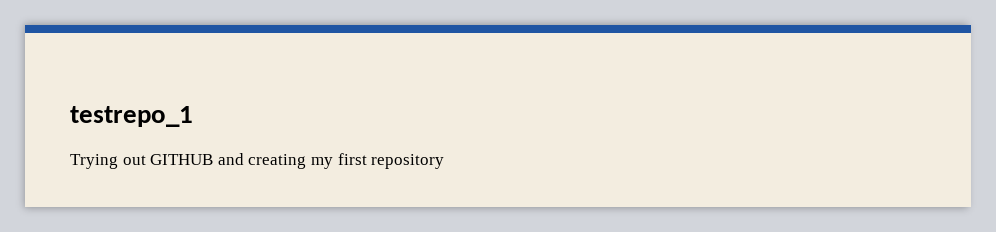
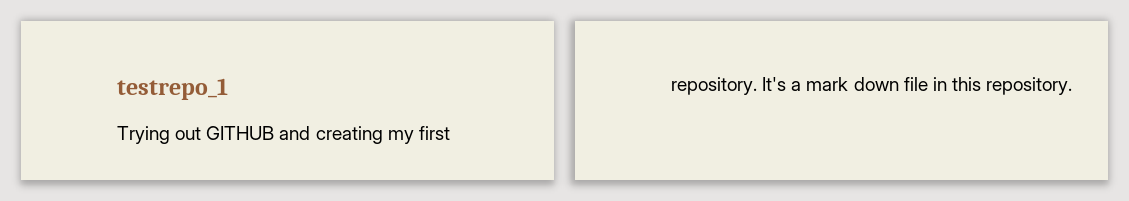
- Trying out GITHUB and creating my first repository
+ Trying out GITHUB and creating my first repository. It's a mark down file in this repository.

